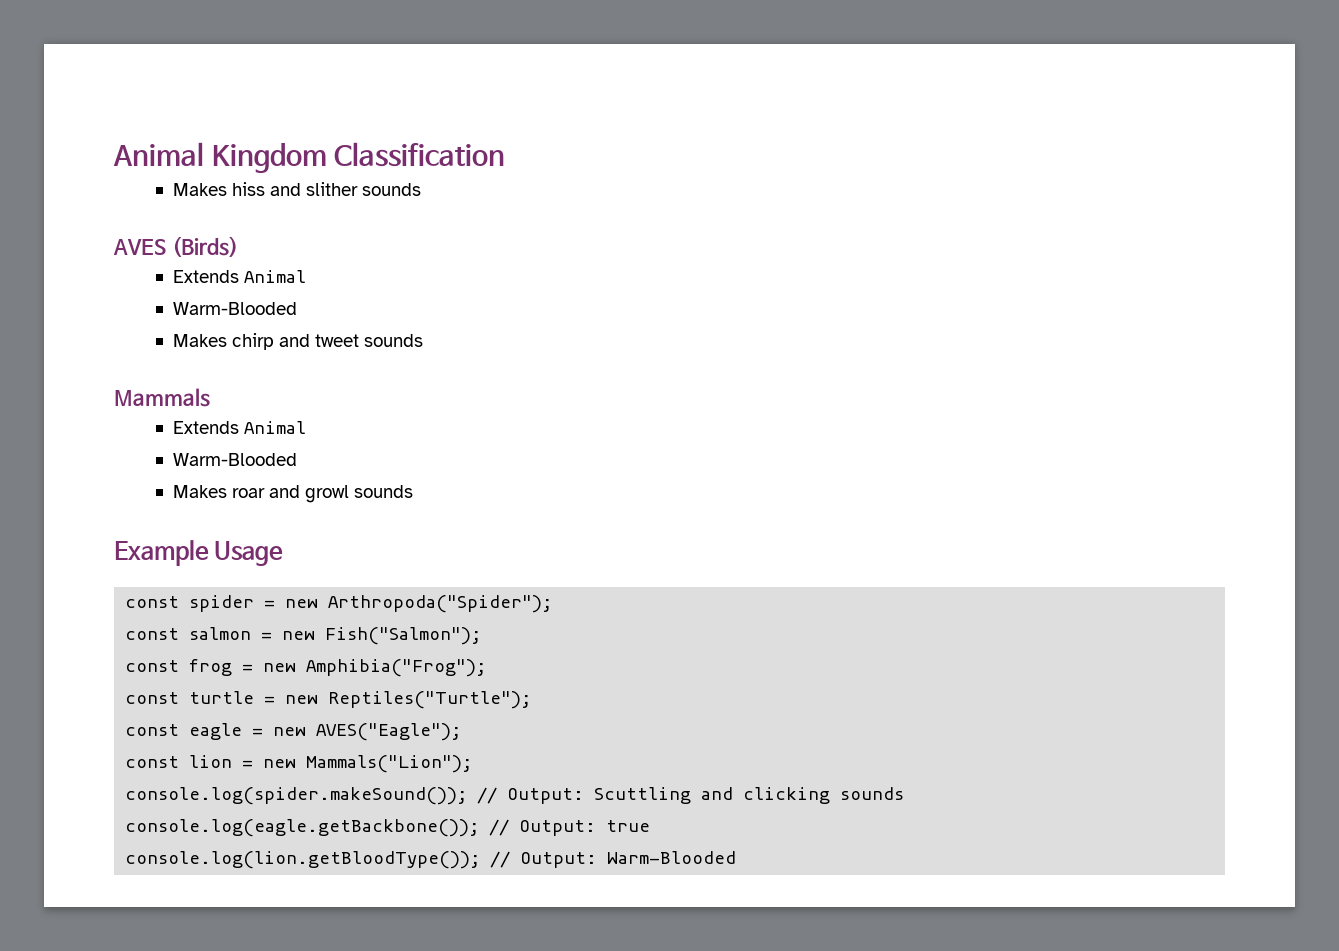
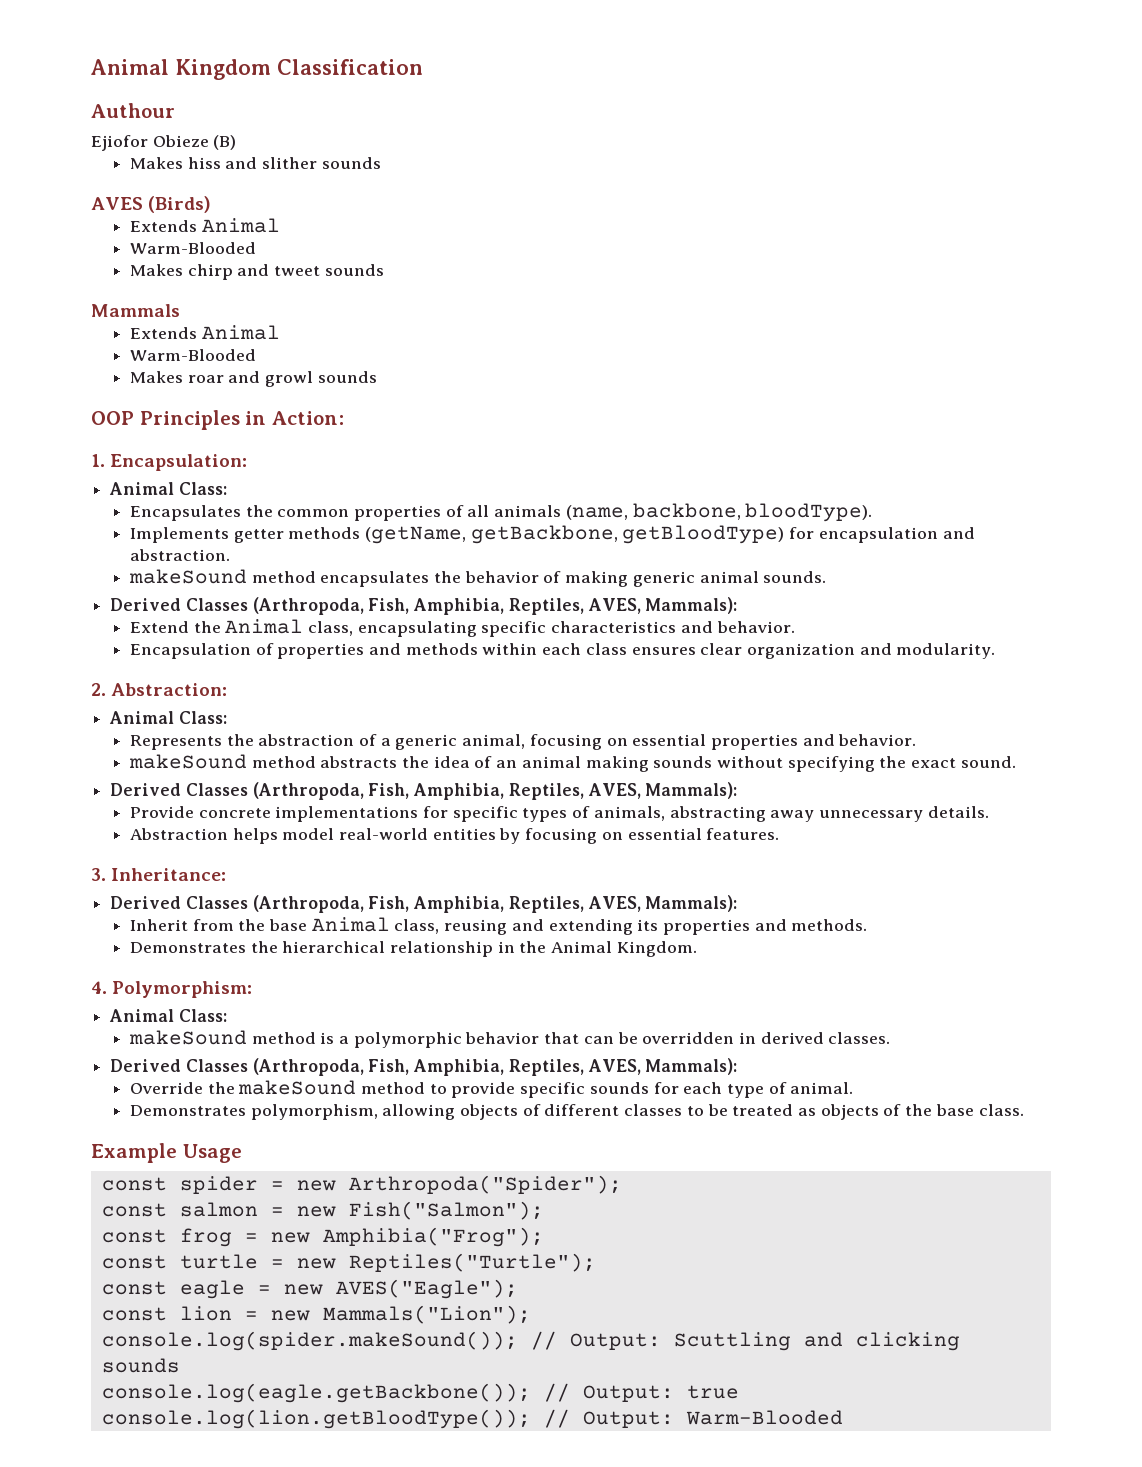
+ Authour
+ Ejiofor Obieze (B)
+ OOP Principles in Action:
+ 1. Encapsulation:
+ Animal Class:
+ Encapsulates the common properties of all animals (name, backbone, bloodType).
+ Implements getter methods (getName, getBackbone, getBloodType) for encapsulation and abstraction.
+ makeSound method encapsulates the behavior of making generic animal sounds.
+ Derived Classes (Arthropoda, Fish, Amphibia, Reptiles, AVES, Mammals):
+ Extend the Animal class, encapsulating specific characteristics and behavior.
+ Encapsulation of properties and methods within each class ensures clear organization and modularity.
+ 2. Abstraction:
+ Animal Class:
+ Represents the abstraction of a generic animal, focusing on essential properties and behavior.
+ makeSound method abstracts the idea of an animal making sounds without specifying the exact sound.
+ Derived Classes (Arthropoda, Fish, Amphibia, Reptiles, AVES, Mammals):
+ Provide concrete implementations for specific types of animals, abstracting away unnecessary details.
+ Abstraction helps model real-world entities by focusing on essential features.
+ 3. Inheritance:
+ Derived Classes (Arthropoda, Fish, Amphibia, Reptiles, AVES, Mammals):
+ Inherit from the base Animal class, reusing and extending its properties and methods.
+ Demonstrates the hierarchical relationship in the Animal Kingdom.
+ 4. Polymorphism:
+ Animal Class:
+ makeSound method is a polymorphic behavior that can be overridden in derived classes.
+ Derived Classes (Arthropoda, Fish, Amphibia, Reptiles, AVES, Mammals):
+ Override the makeSound method to provide specific sounds for each type of animal.
+ Demonstrates polymorphism, allowing objects of different classes to be treated as objects of the base class.

